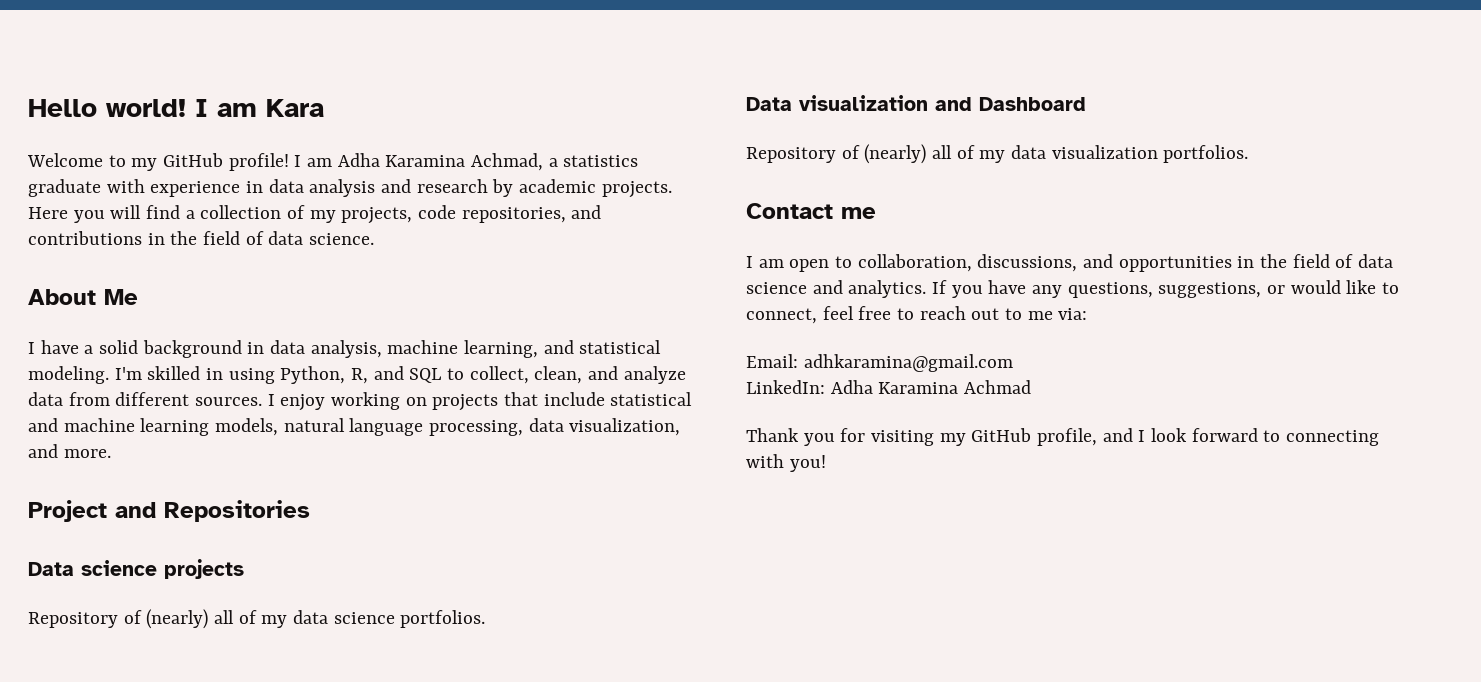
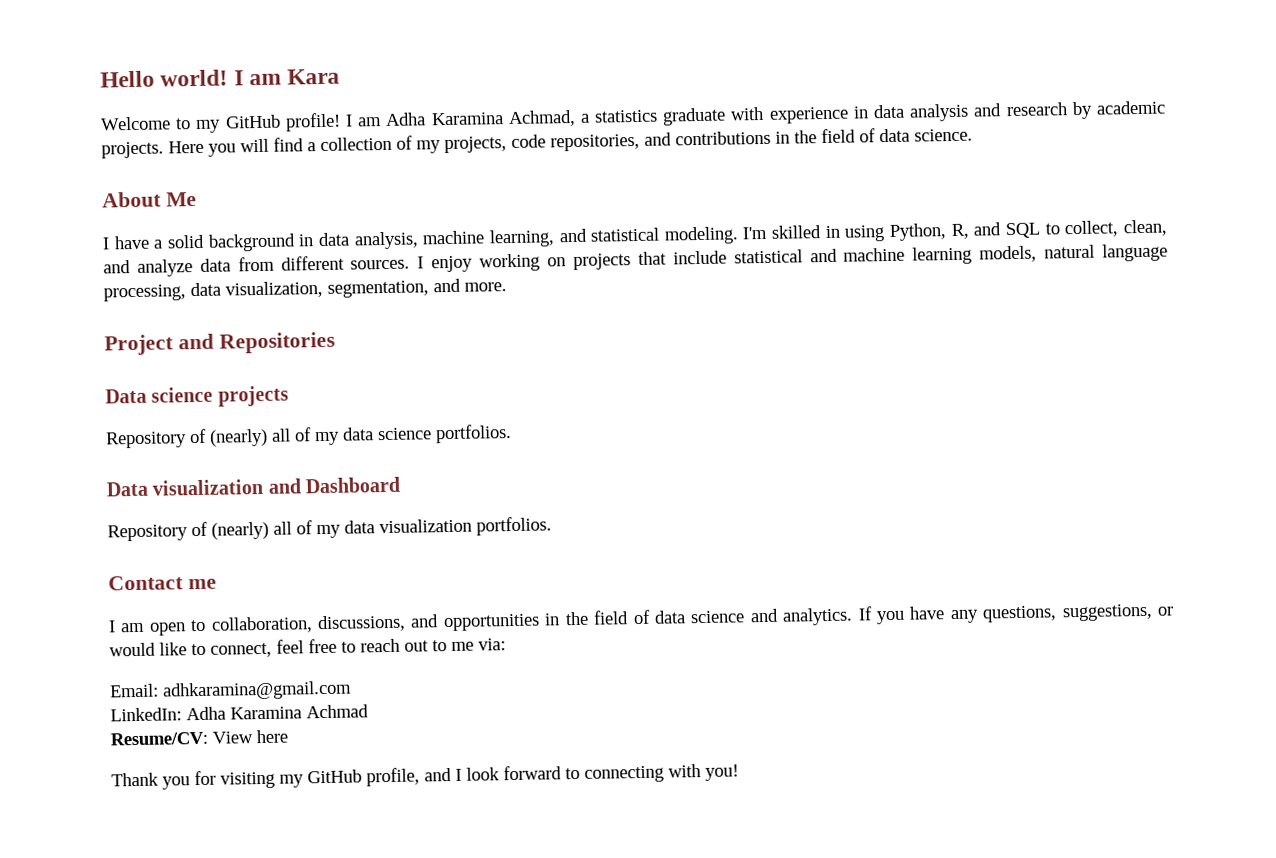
- I enjoy working on projects that include statistical and machine learning models, natural language processing, data visualization, and more.
+ I enjoy working on projects that include statistical and machine learning models, natural language processing, data visualization, segmentation, and more.
+ Resume/CV: View here

